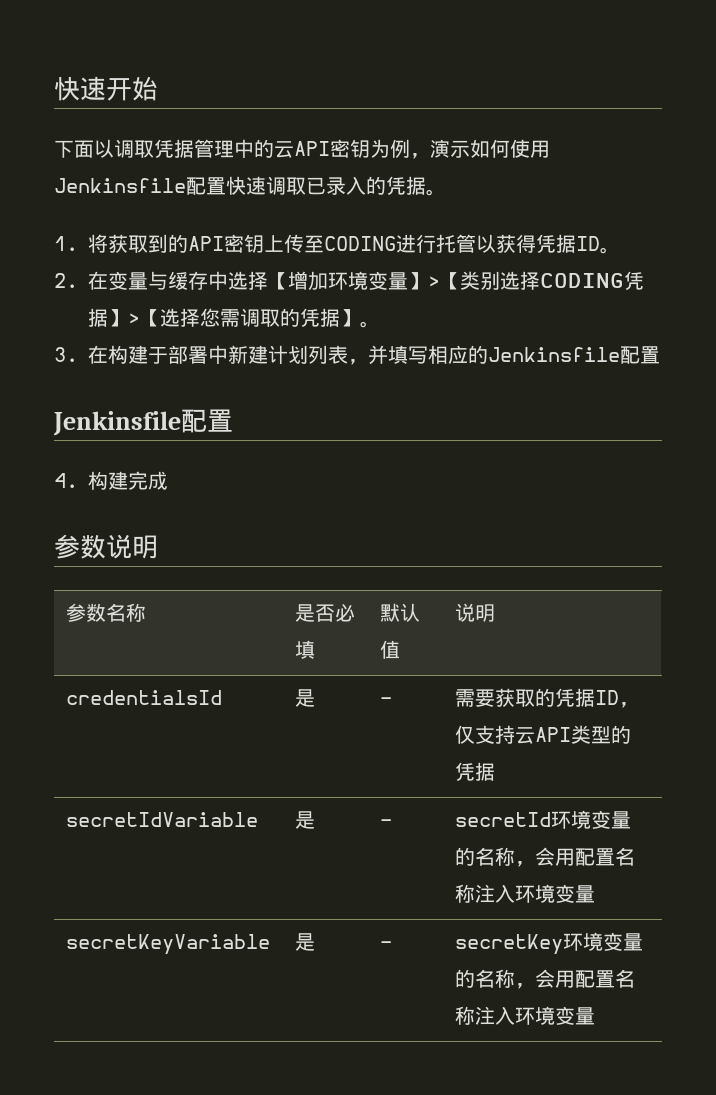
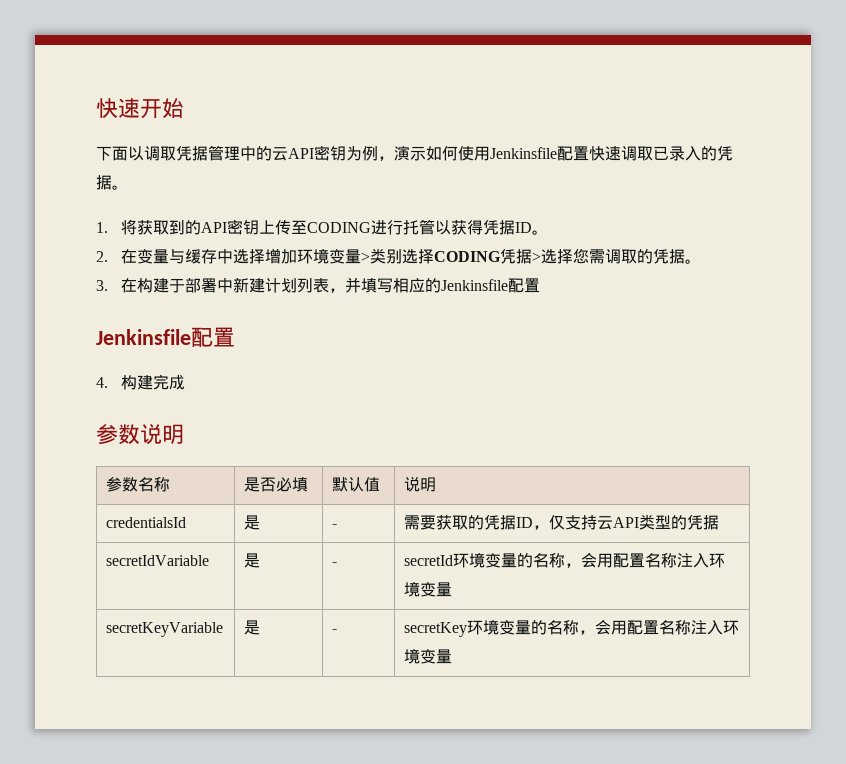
- 2.在变量与缓存中选择【增加环境变量】>【类别选择CODING凭据】>【选择您需调取的凭据】。
+ 2.在变量与缓存中选择增加环境变量>类别选择CODING凭据>选择您需调取的凭据。

